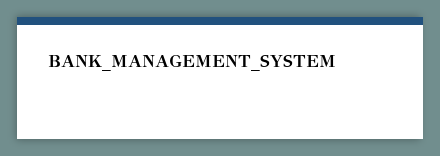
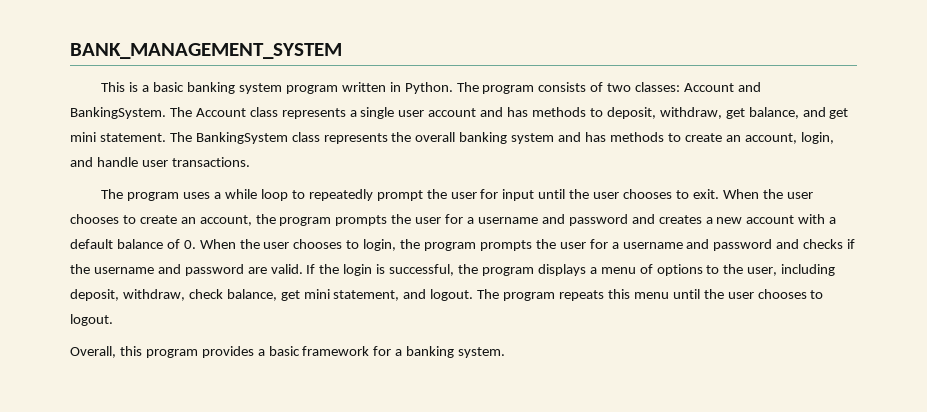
+ This is a basic banking system program written in Python. The program consists of two classes: Account and BankingSystem. The Account class represents a single user account and has methods to deposit, withdraw, get balance, and get mini statement. The BankingSystem class represents the overall banking system and has methods to create an account, login, and handle user transactions.
+ The program uses a while loop to repeatedly prompt the user for input until the user chooses to exit. When the user chooses to create an account, the program prompts the user for a username and password and creates a new account with a default balance of 0. When the user chooses to login, the program prompts the user for a username and password and checks if the username and password are valid. If the login is successful, the program displays a menu of options to the user, including deposit, withdraw, check balance, get mini statement, and logout. The program repeats this menu until the user chooses to logout.
+ Overall, this program provides a basic framework for a banking system.

